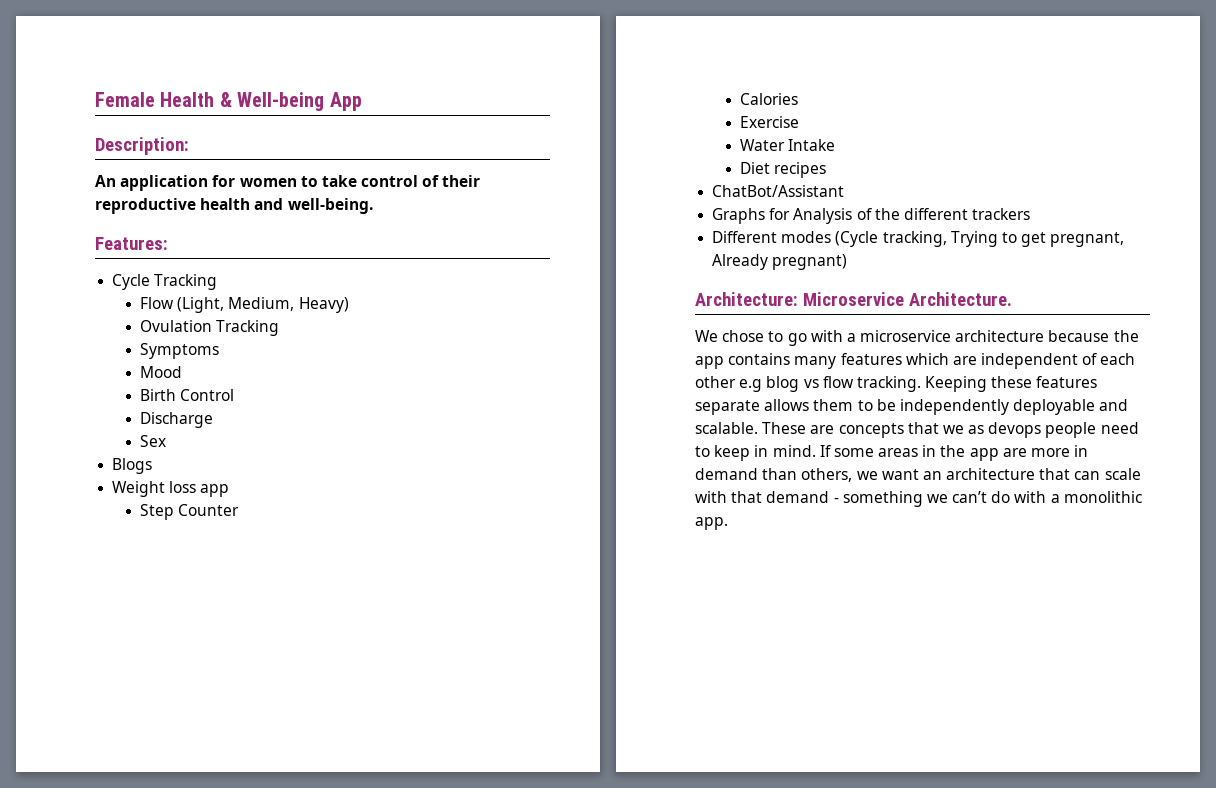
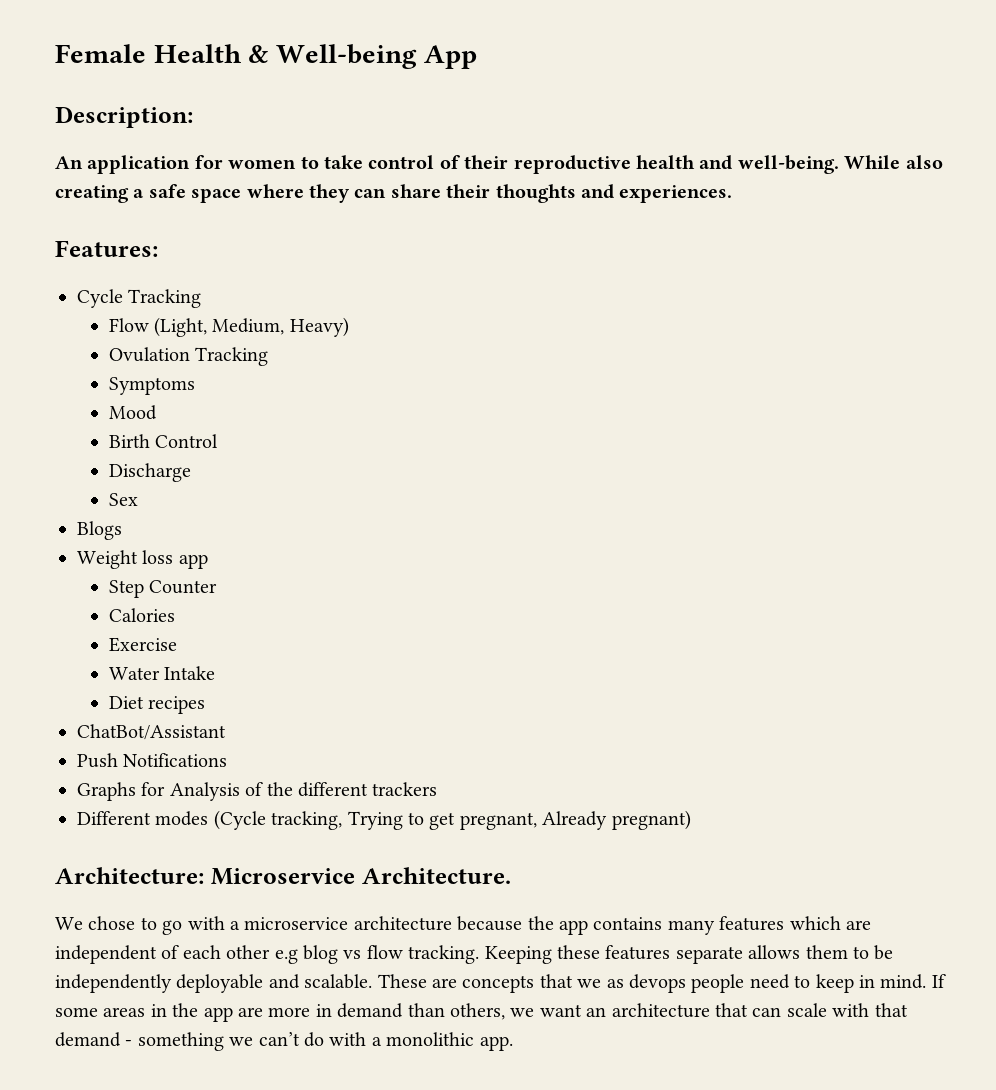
+ While also creating a safe space where they can share their thoughts and experiences.
+ Push Notifications

